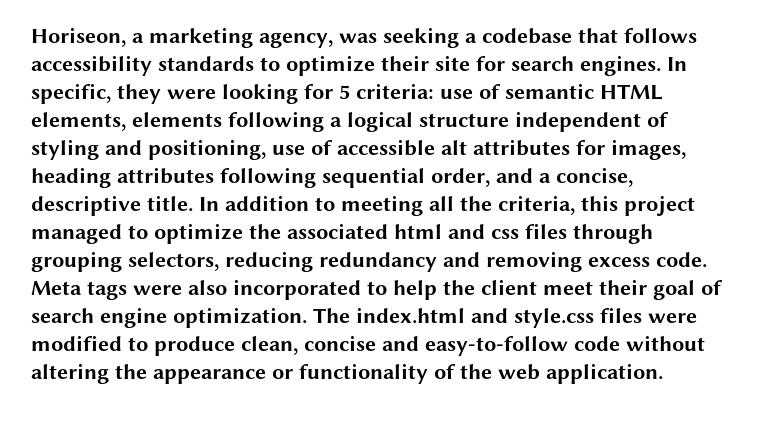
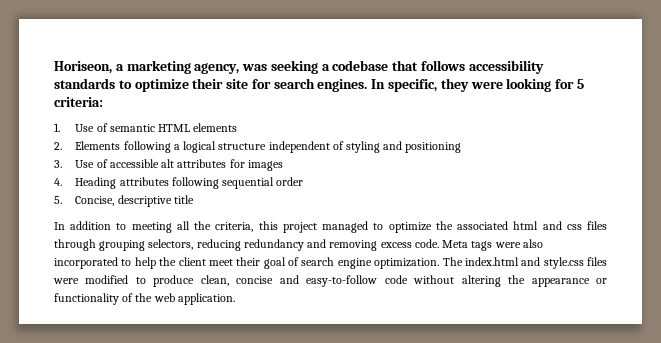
- In specific, they were looking for 5 criteria: use of semantic HTML elements, elements following a logical structure independent of styling and positioning, use of accessible alt attributes for images, heading attributes following sequential order, and a concise, descriptive title. In addition to meeting all the criteria, this project managed to optimize the associated html and css files through grouping selectors, reducing redundancy and removing excess code.
+ In specific, they were looking for 5 criteria:
+ 1. Use of semantic HTML elements
+ 2. Elements following a logical structure independent of styling and positioning
+ 3. Use of accessible alt attributes for images
+ 4. Heading attributes following sequential order
+ 5. Concise, descriptive title
+ In addition to meeting all the criteria, this project managed to optimize the associated html and css files through grouping selectors, reducing redundancy and removing excess code.

